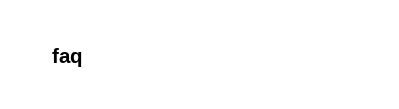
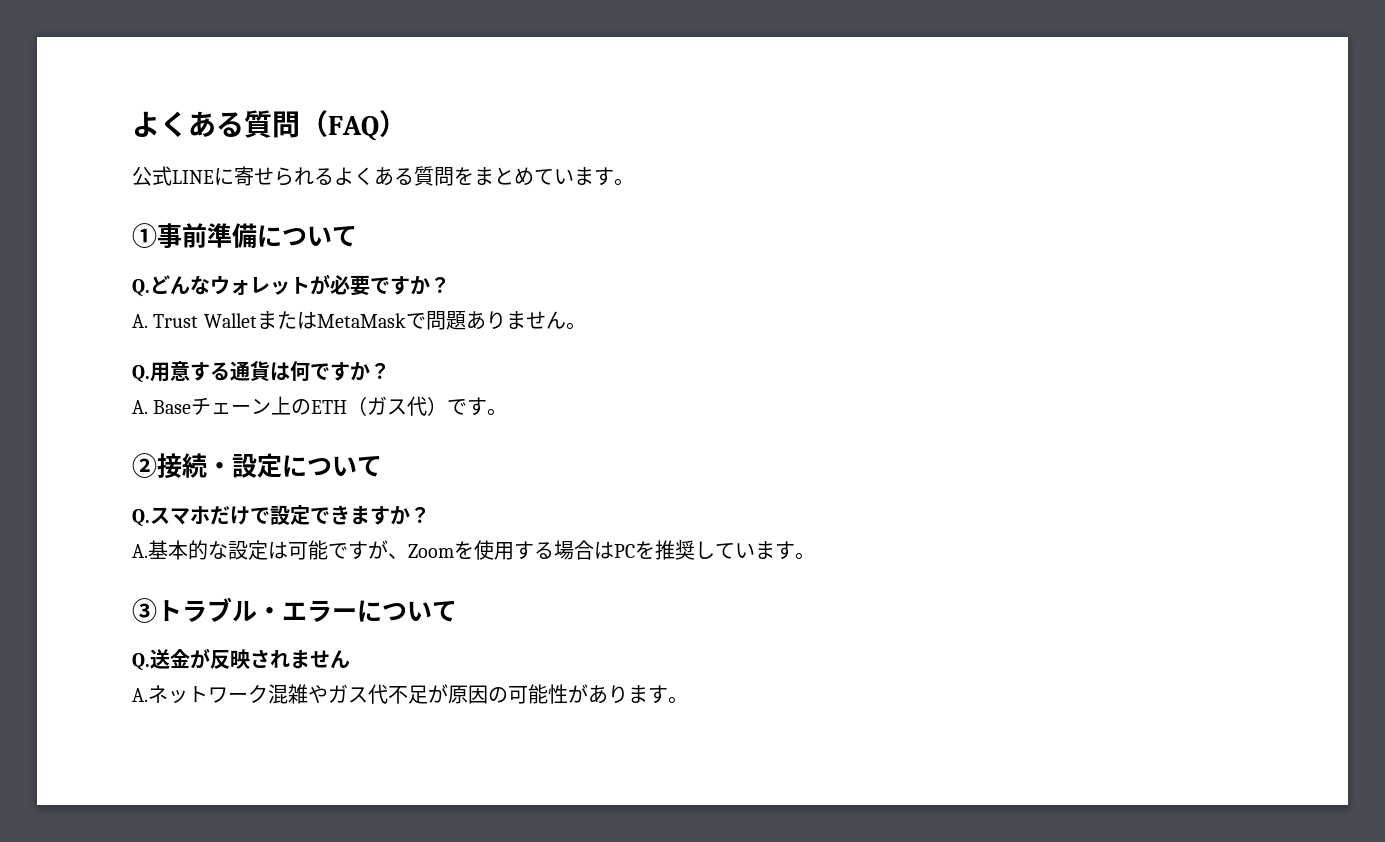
- faq
+ よくある質問（FAQ）
+ 公式LINEに寄せられるよくある質問をまとめています。
+ ①事前準備について
+ Q.どんなウォレットが必要ですか？
+ A. Trust WalletまたはMetaMaskで問題ありません。
+ Q.用意する通貨は何ですか？
+ A. Baseチェーン上のETH（ガス代）です。
+ ②接続・設定について
+ Q.スマホだけで設定できますか？
+ A.基本的な設定は可能ですが、Zoomを使用する場合はPCを推奨しています。
+ ③トラブル・エラーについて
+ Q.送金が反映されません
+ A.ネットワーク混雑やガス代不足が原因の可能性があります。

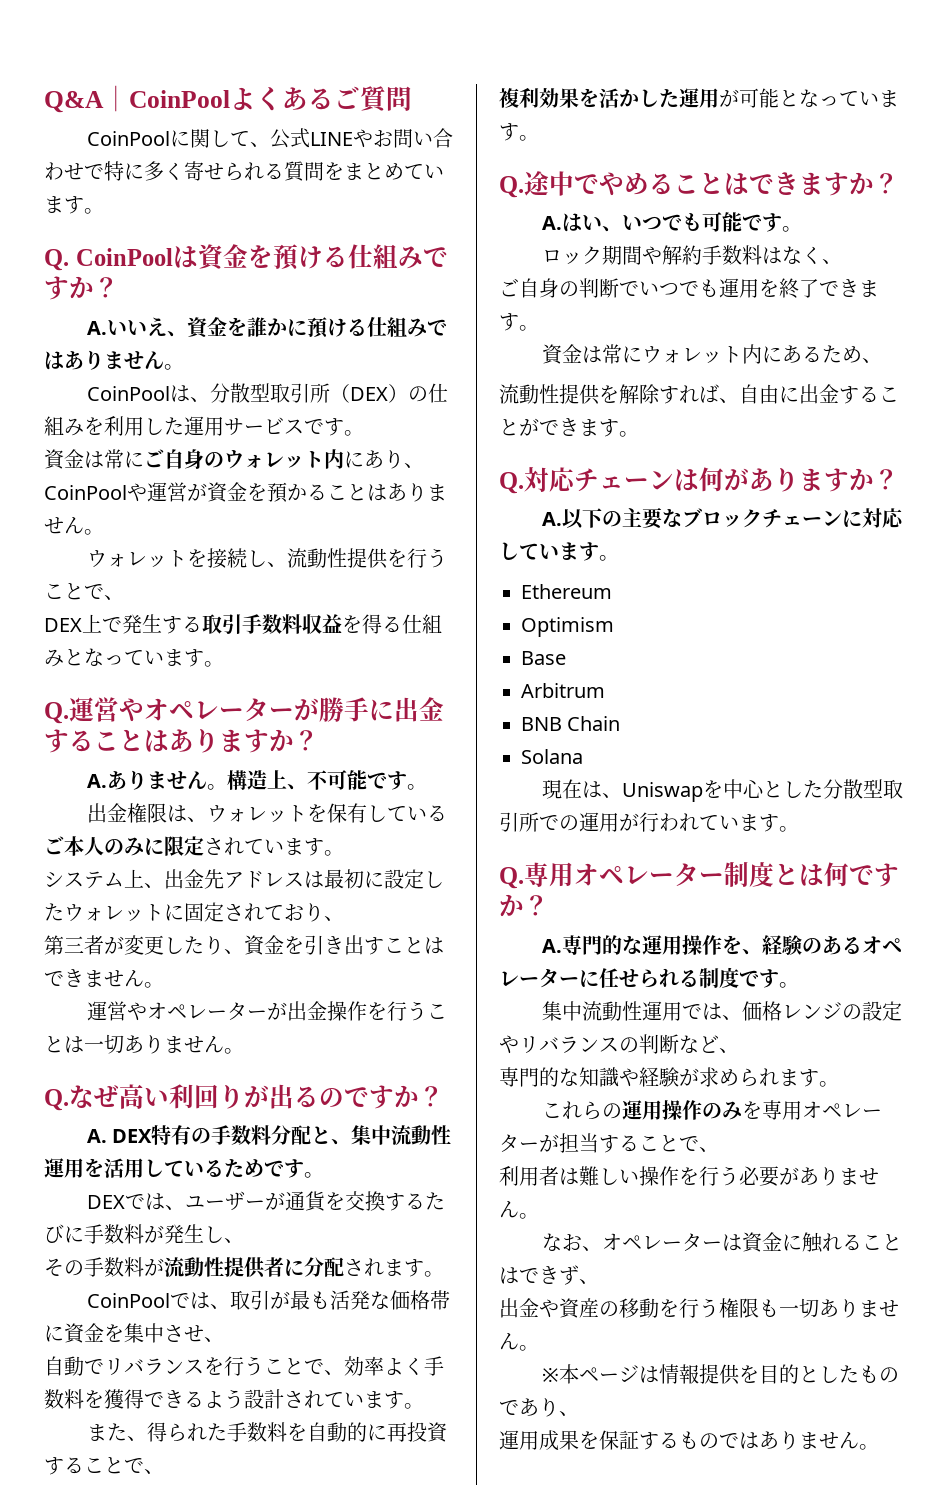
- よくある質問（FAQ）
- 公式LINEに寄せられるよくある質問をまとめています。
+ Q&A｜CoinPoolよくあるご質問
+ CoinPoolに関して、公式LINEやお問い合わせで特に多く寄せられる質問をまとめています。
- ①事前準備について
- Q.どんなウォレットが必要ですか？
- A. Trust WalletまたはMetaMaskで問題ありません。
- Q.用意する通貨は何ですか？
- A. Baseチェーン上のETH（ガス代）です。
- ②接続・設定について
- Q.スマホだけで設定できますか？
- A.基本的な設定は可能ですが、Zoomを使用する場合はPCを推奨しています。
- ③トラブル・エラーについて
- Q.送金が反映されません
- A.ネットワーク混雑やガス代不足が原因の可能性があります。
+ Q. CoinPoolは資金を預ける仕組みですか？
+ A.いいえ、資金を誰かに預ける仕組みではありません。
+ CoinPoolは、分散型取引所（DEX）の仕組みを利用した運用サービスです。
+ 資金は常にご自身のウォレット内にあり、CoinPoolや運営が資金を預かることはありません。
+ ウォレットを接続し、流動性提供を行うことで、
+ DEX上で発生する取引手数料収益を得る仕組みとなっています。
+ Q.運営やオペレーターが勝手に出金することはありますか？
+ A.ありません。構造上、不可能です。
+ 出金権限は、ウォレットを保有しているご本人のみに限定されています。
+ システム上、出金先アドレスは最初に設定したウォレットに固定されており、
+ 第三者が変更したり、資金を引き出すことはできません。
+ 運営やオペレーターが出金操作を行うことは一切ありません。
+ Q.なぜ高い利回りが出るのですか？
+ A. DEX特有の手数料分配と、集中流動性運用を活用しているためです。
+ DEXでは、ユーザーが通貨を交換するたびに手数料が発生し、
+ その手数料が流動性提供者に分配されます。
+ CoinPoolでは、取引が最も活発な価格帯に資金を集中させ、
+ 自動でリバランスを行うことで、効率よく手数料を獲得できるよう設計されています。
+ また、得られた手数料を自動的に再投資することで、
+ 複利効果を活かした運用が可能となっています。
+ Q.途中でやめることはできますか？
+ A.はい、いつでも可能です。
+ ロック期間や解約手数料はなく、
+ ご自身の判断でいつでも運用を終了できます。
+ 資金は常にウォレット内にあるため、
+ 流動性提供を解除すれば、自由に出金することができます。
+ Q.対応チェーンは何がありますか？
+ A.以下の主要なブロックチェーンに対応しています。
+ Ethereum
+ Optimism
+ Base
+ Arbitrum
+ BNB Chain
+ Solana
+ 現在は、Uniswapを中心とした分散型取引所での運用が行われています。
+ Q.専用オペレーター制度とは何ですか？
+ A.専門的な運用操作を、経験のあるオペレーターに任せられる制度です。
+ 集中流動性運用では、価格レンジの設定やリバランスの判断など、
+ 専門的な知識や経験が求められます。
+ これらの運用操作のみを専用オペレーターが担当することで、
+ 利用者は難しい操作を行う必要がありません。
+ なお、オペレーターは資金に触れることはできず、
+ 出金や資産の移動を行う権限も一切ありません。
+ ※本ページは情報提供を目的としたものであり、
+ 運用成果を保証するものではありません。

